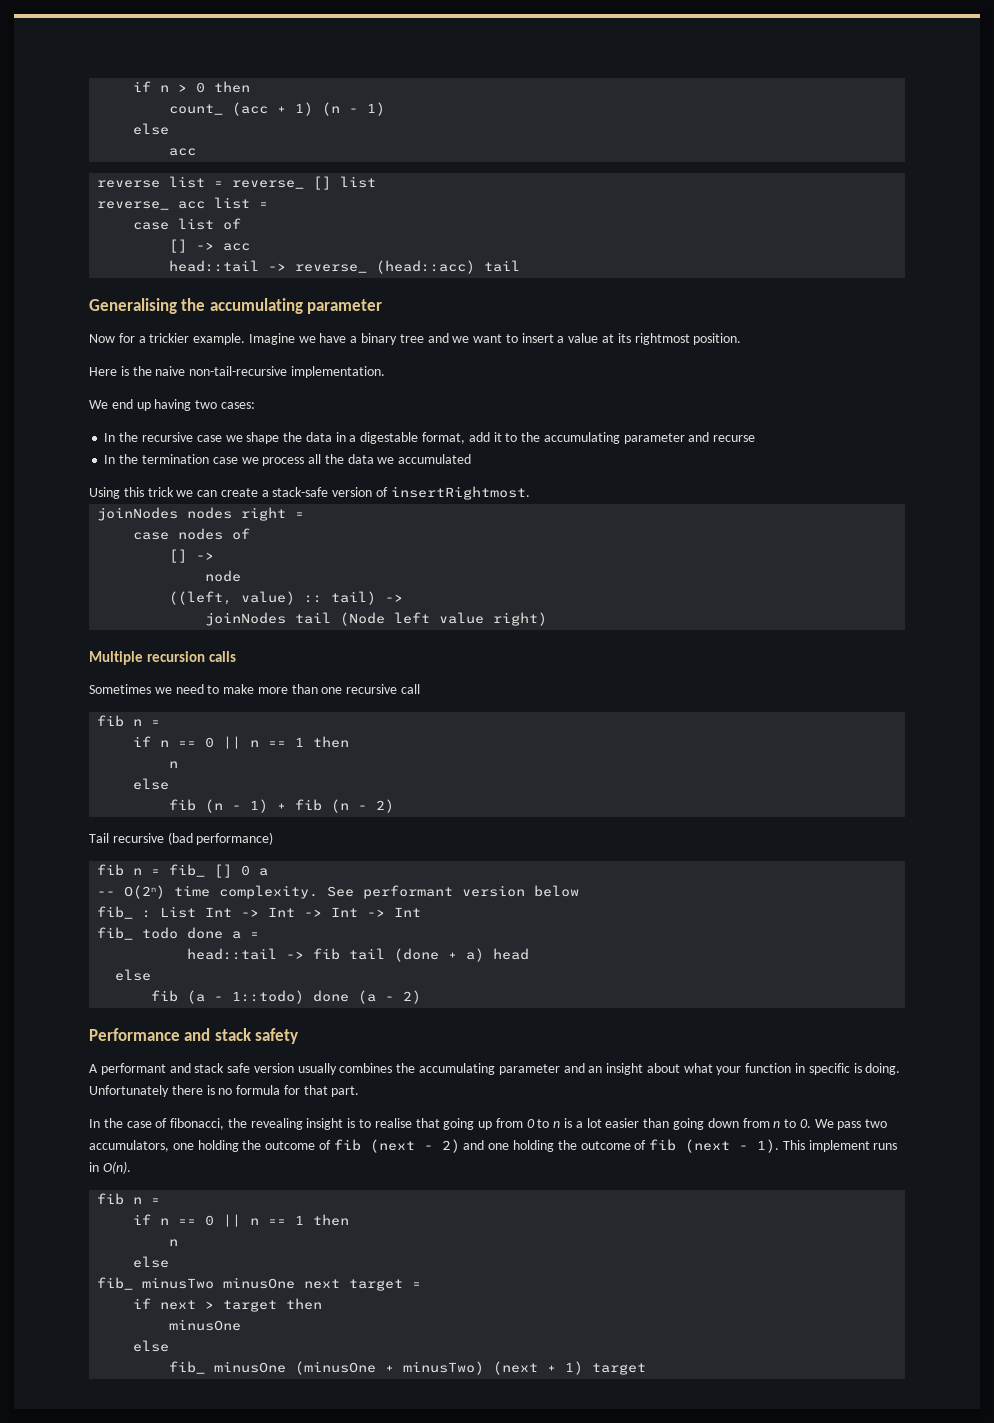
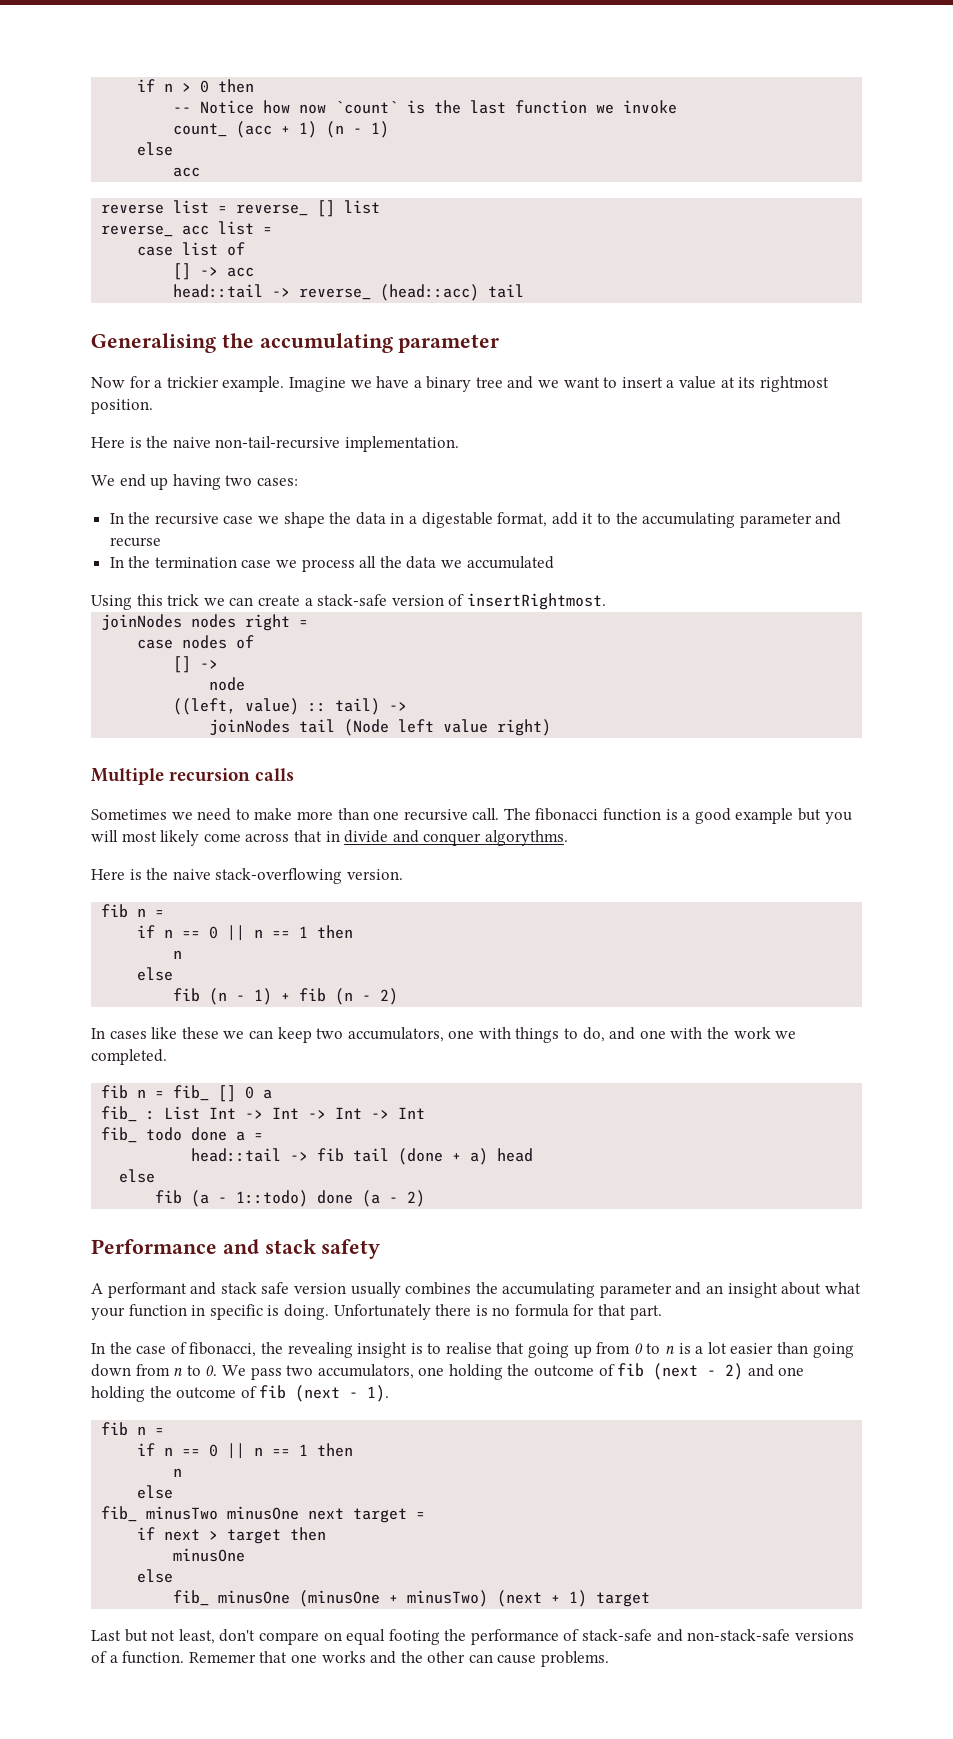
+ -- Notice how now `count` is the last function we invoke
- Sometimes we need to make more than one recursive call
+ Sometimes we need to make more than one recursive call. The fibonacci function is a good example but you will most likely come across that in divide and conquer algorythms.
+ Here is the naive stack-overflowing version.
- Tail recursive (bad performance)
+ In cases like these we can keep two accumulators, one with things to do, and one with the work we completed.
- -- O(2ⁿ) time complexity. See performant version below
- This implement runs in O(n).
+ Last but not least, don't compare on equal footing the performance of stack-safe and non-stack-safe versions of a function. Rememer that one works and the other can cause problems.

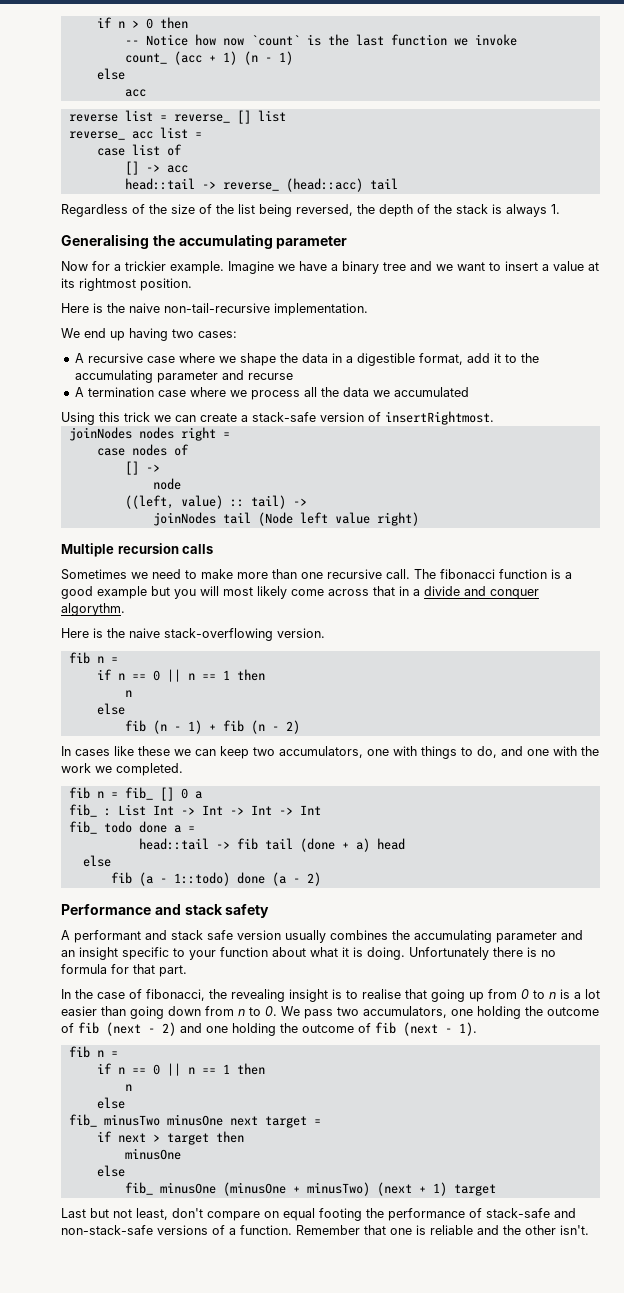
+ Regardless of the size of the list being reversed, the depth of the stack is always 1.
- In the recursive case we shape the data in a digestable format, add it to the accumulating parameter and recurse
+ A recursive case where we shape the data in a digestible format, add it to the accumulating parameter and recurse
- In the termination case we process all the data we accumulated
+ A termination case where we process all the data we accumulated
- The fibonacci function is a good example but you will most likely come across that in divide and conquer algorythms.
+ The fibonacci function is a good example but you will most likely come across that in a divide and conquer algorythm.
- A performant and stack safe version usually combines the accumulating parameter and an insight about what your function in specific is doing.
+ A performant and stack safe version usually combines the accumulating parameter and an insight specific to your function about what it is doing.
- Rememer that one works and the other can cause problems.
+ Remember that one is reliable and the other isn't.

